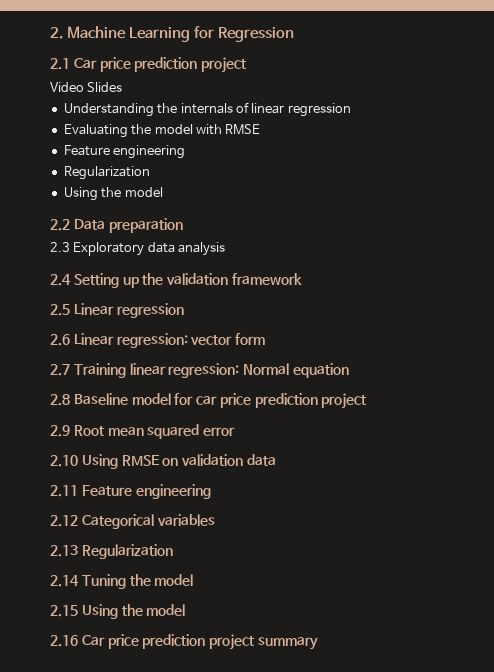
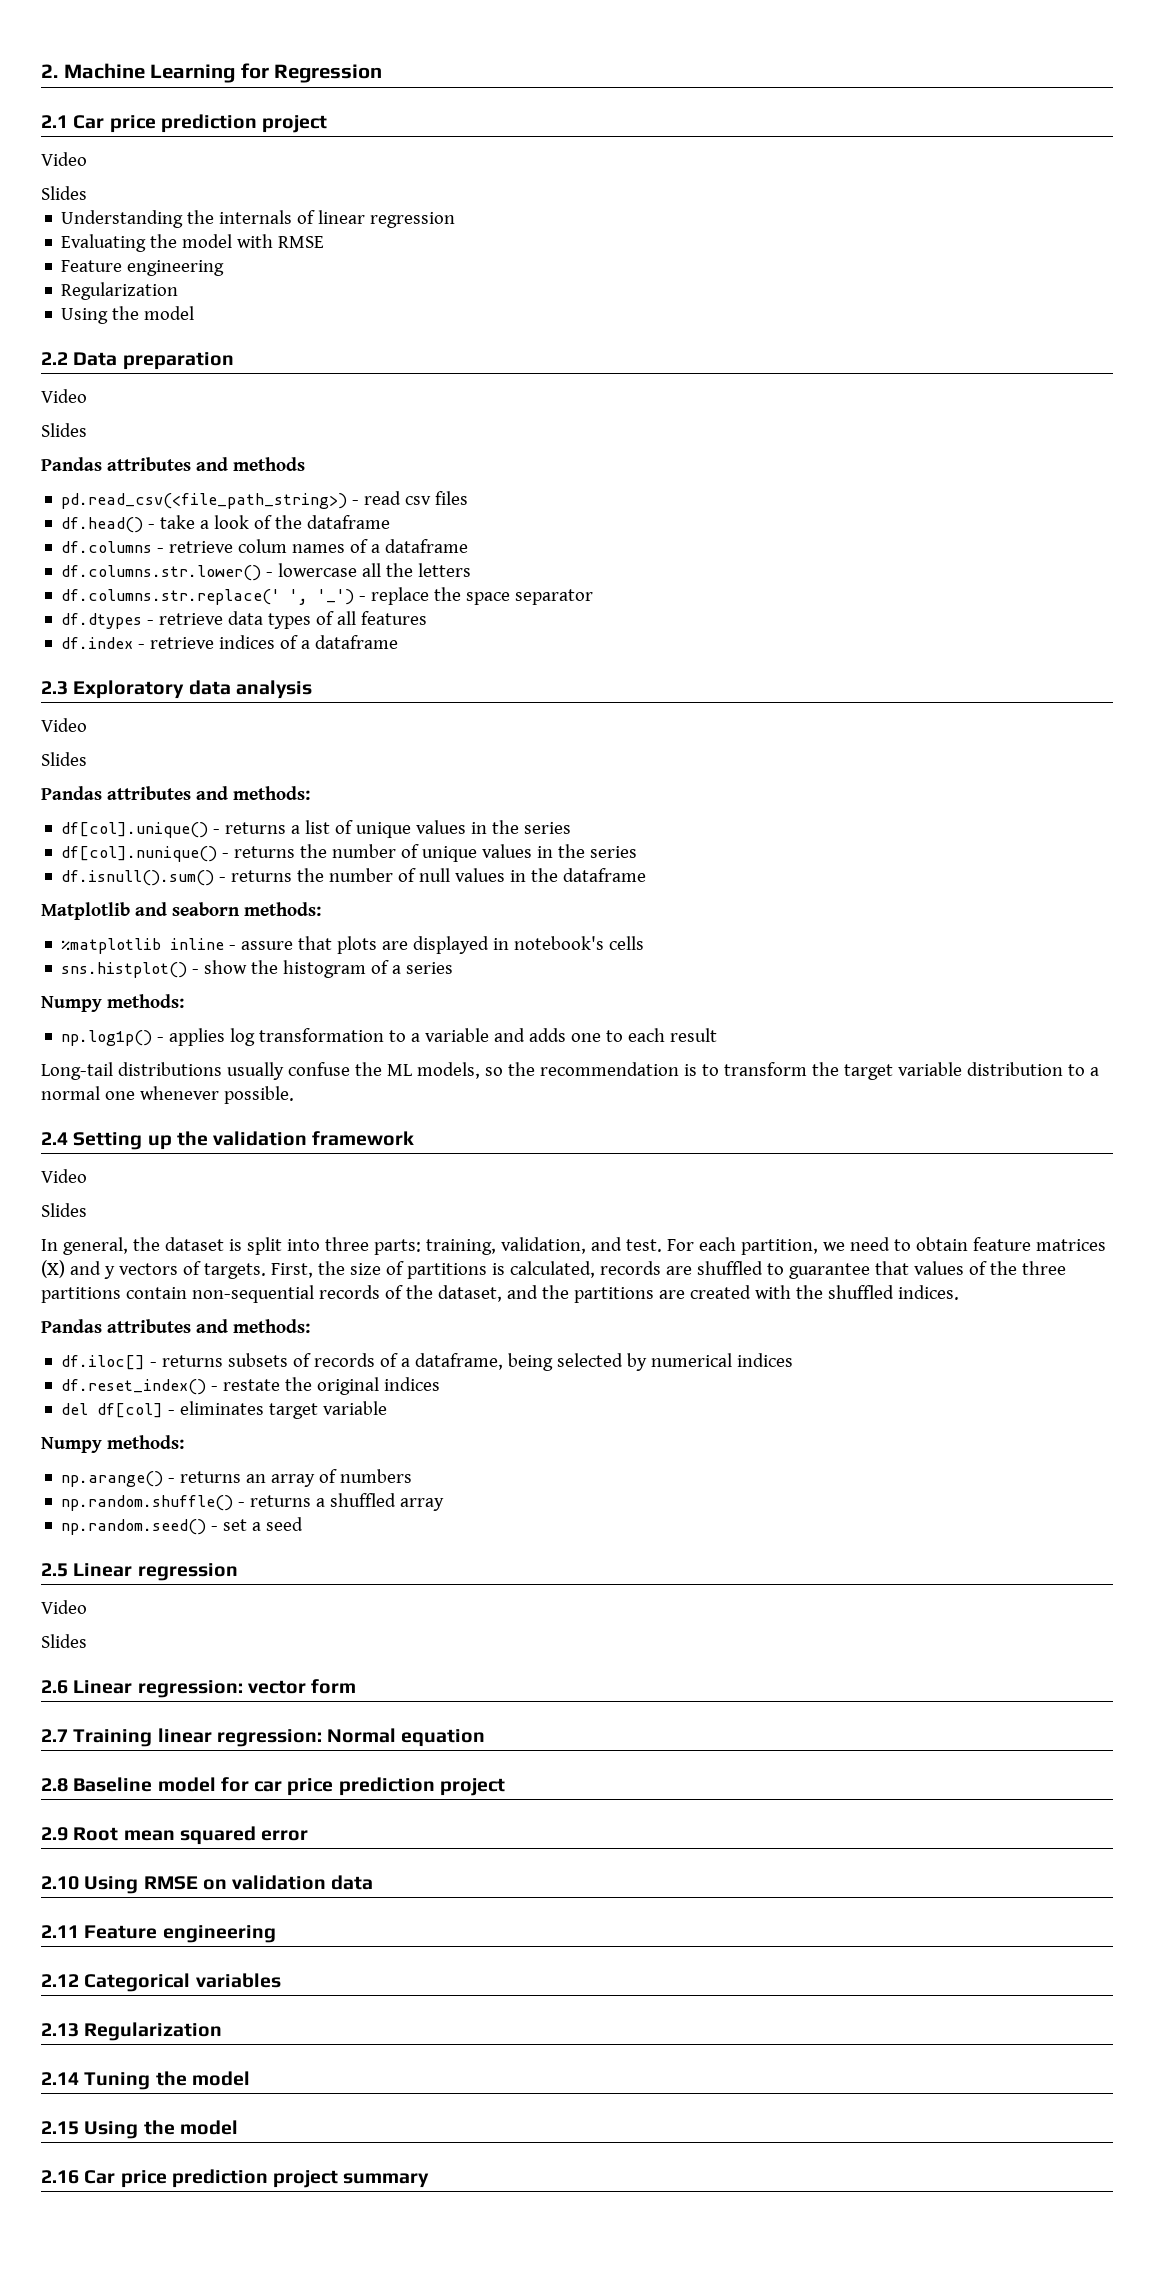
  2.1 Car price prediction project
- Video Slides
+ Video
+ Slides
  2.2 Data preparation
+ Video
+ Slides
+ Pandas attributes and methods
+ pd.read_csv(<file_path_string>) - read csv files
+ df.head() - take a look of the dataframe
+ df.columns - retrieve colum names of a dataframe
+ df.columns.str.lower() - lowercase all the letters
+ df.columns.str.replace(' ', '_') - replace the space separator
+ df.dtypes - retrieve data types of all features
+ df.index - retrieve indices of a dataframe
  2.3 Exploratory data analysis
+ Video
+ Slides
+ Pandas attributes and methods:
+ df[col].unique() - returns a list of unique values in the series
+ df[col].nunique() - returns the number of unique values in the series
+ df.isnull().sum() - returns the number of null values in the dataframe
+ Matplotlib and seaborn methods:
+ %matplotlib inline - assure that plots are displayed in notebook's cells
+ sns.histplot() - show the histogram of a series
+ Numpy methods:
+ np.log1p() - applies log transformation to a variable and adds one to each result
+ Long-tail distributions usually confuse the ML models, so the recommendation is to transform the target variable distribution to a normal one whenever possible.
  2.4 Setting up the validation framework
+ Video
+ Slides
+ In general, the dataset is split into three parts: training, validation, and test. For each partition, we need to obtain feature matrices (X) and y vectors of targets. First, the size of partitions is calculated, records are shuffled to guarantee that values of the three partitions contain non-sequential records of the dataset, and the partitions are created with the shuffled indices.
+ Pandas attributes and methods:
+ df.iloc[] - returns subsets of records of a dataframe, being selected by numerical indices
+ df.reset_index() - restate the original indices
+ del df[col] - eliminates target variable
+ Numpy methods:
+ np.arange() - returns an array of numbers
+ np.random.shuffle() - returns a shuffled array
+ np.random.seed() - set a seed
  2.5 Linear regression
+ Video
+ Slides

